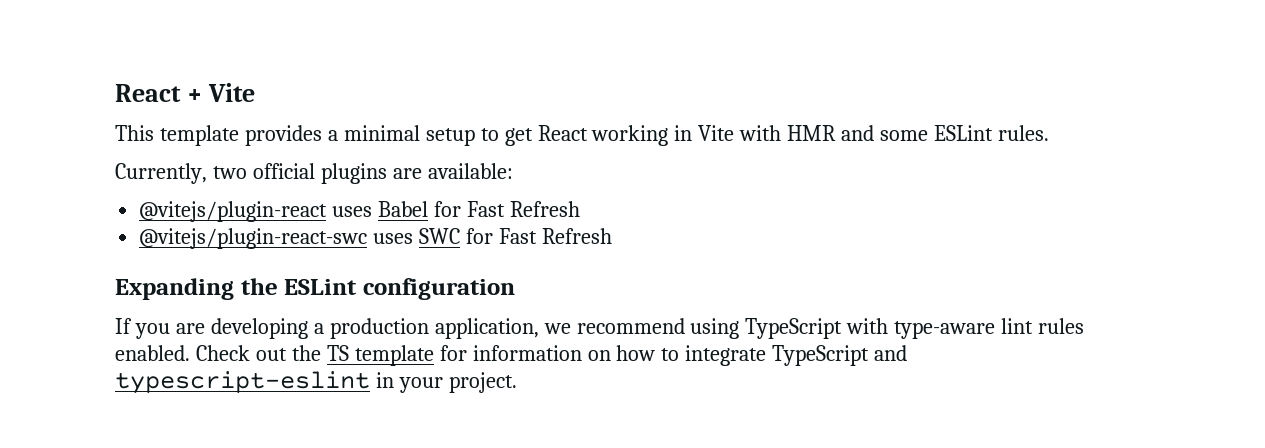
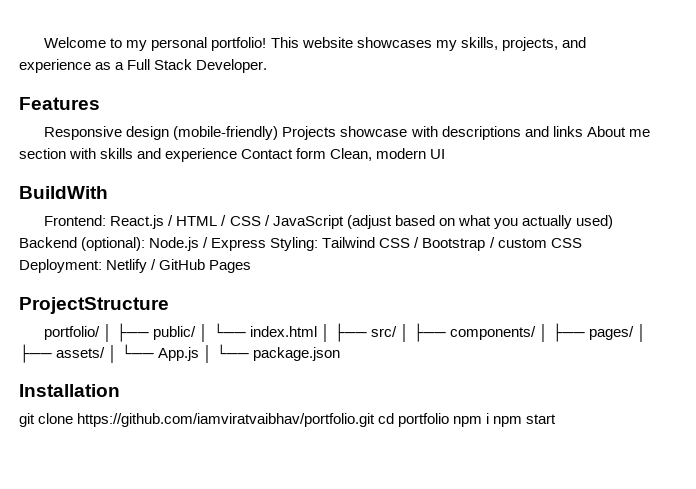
- React + Vite
- This template provides a minimal setup to get React working in Vite with HMR and some ESLint rules.
- Currently, two official plugins are available:
- @vitejs/plugin-react uses Babel for Fast Refresh
- @vitejs/plugin-react-swc uses SWC for Fast Refresh
- Expanding the ESLint configuration
- If you are developing a production application, we recommend using TypeScript with type-aware lint rules enabled. Check out the TS template for information on how to integrate TypeScript and typescript-eslint in your project.
+ Welcome to my personal portfolio! This website showcases my skills, projects, and experience as a Full Stack Developer.
+ Features
+ Responsive design (mobile-friendly) Projects showcase with descriptions and links About me section with skills and experience Contact form Clean, modern UI
+ BuildWith
+ Frontend: React.js / HTML / CSS / JavaScript (adjust based on what you actually used) Backend (optional): Node.js / Express Styling: Tailwind CSS / Bootstrap / custom CSS Deployment: Netlify / GitHub Pages
+ ProjectStructure
+ portfolio/ │ ├── public/ │ └── index.html │ ├── src/ │ ├── components/ │ ├── pages/ │ ├── assets/ │ └── App.js │ └── package.json
+ Installation
+ git clone https://github.com/iamviratvaibhav/portfolio.git cd portfolio npm i npm start

